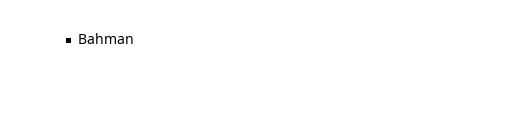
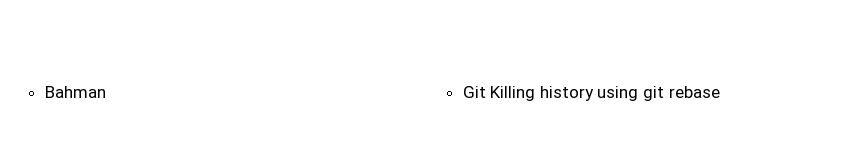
+ Git Killing history using git rebase

